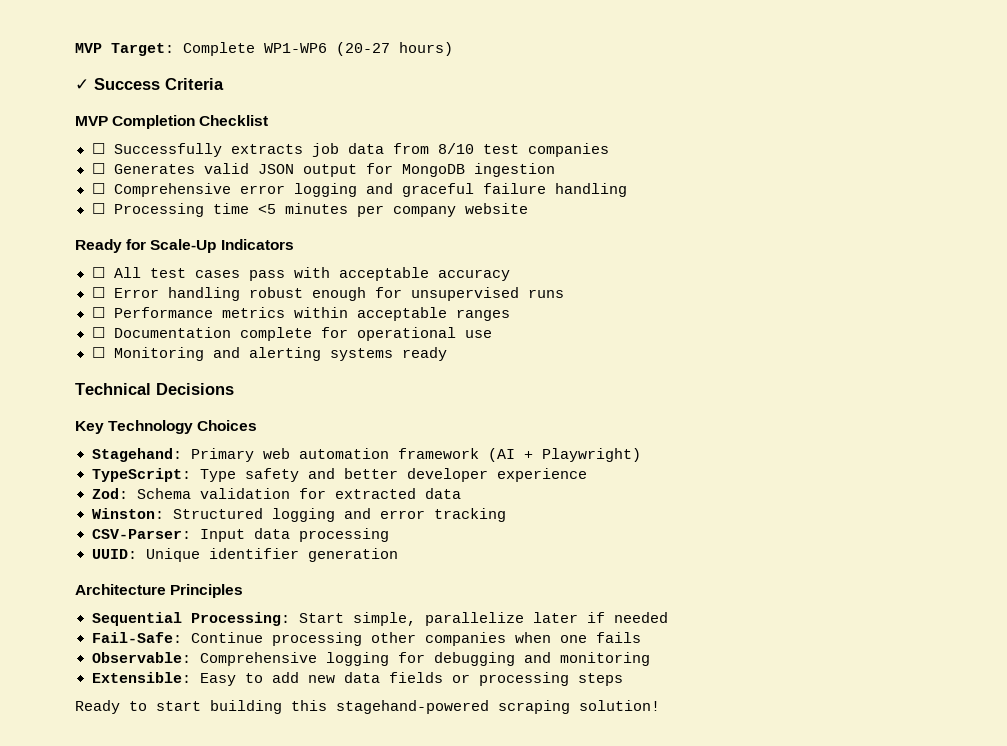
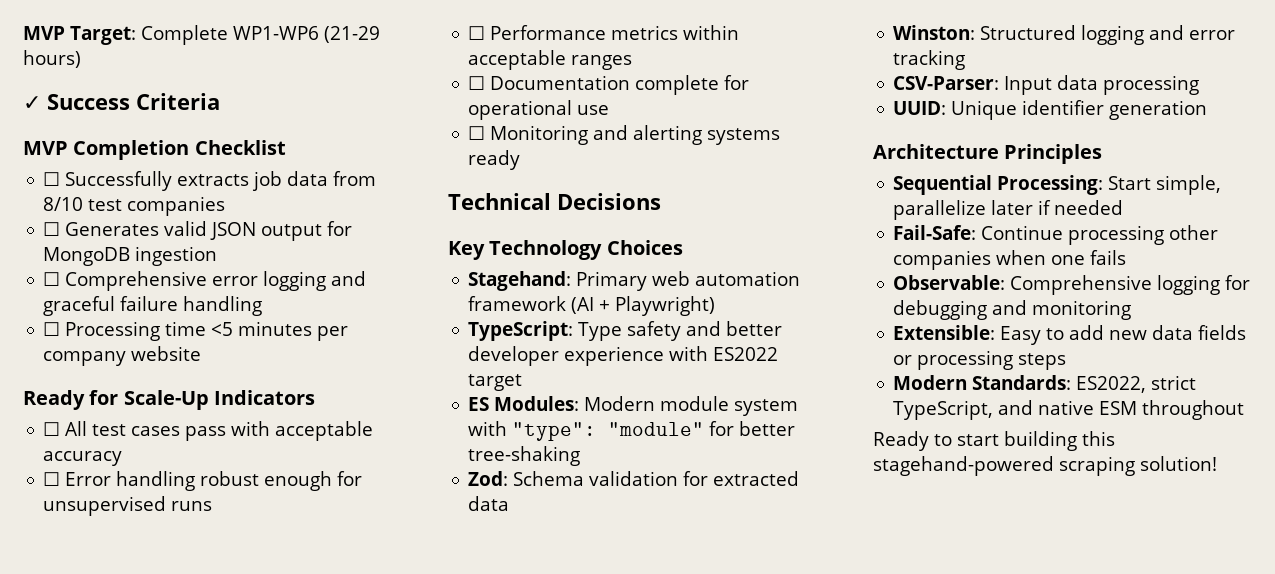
- MVP Target: Complete WP1-WP6 (20-27 hours)
+ MVP Target: Complete WP1-WP6 (21-29 hours)
- TypeScript: Type safety and better developer experience
+ TypeScript: Type safety and better developer experience with ES2022 target
+ ES Modules: Modern module system with "type": "module" for better tree-shaking
+ Modern Standards: ES2022, strict TypeScript, and native ESM throughout

